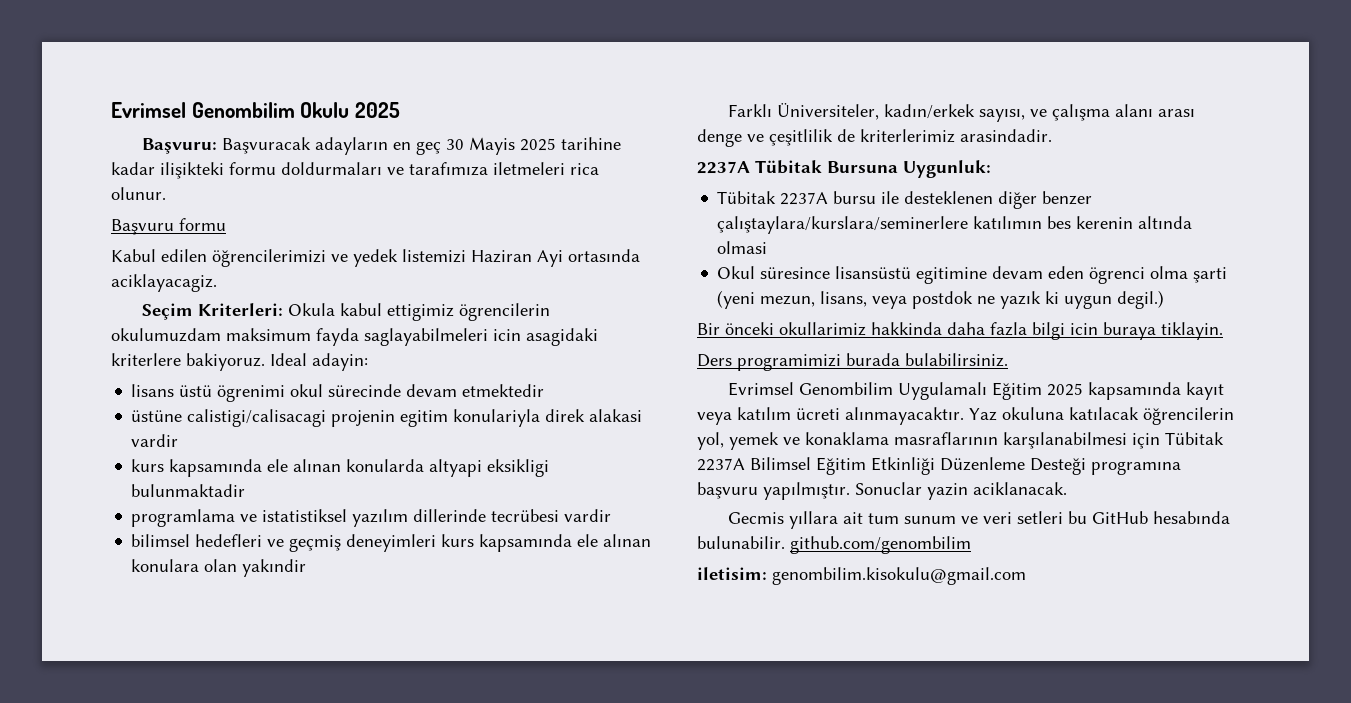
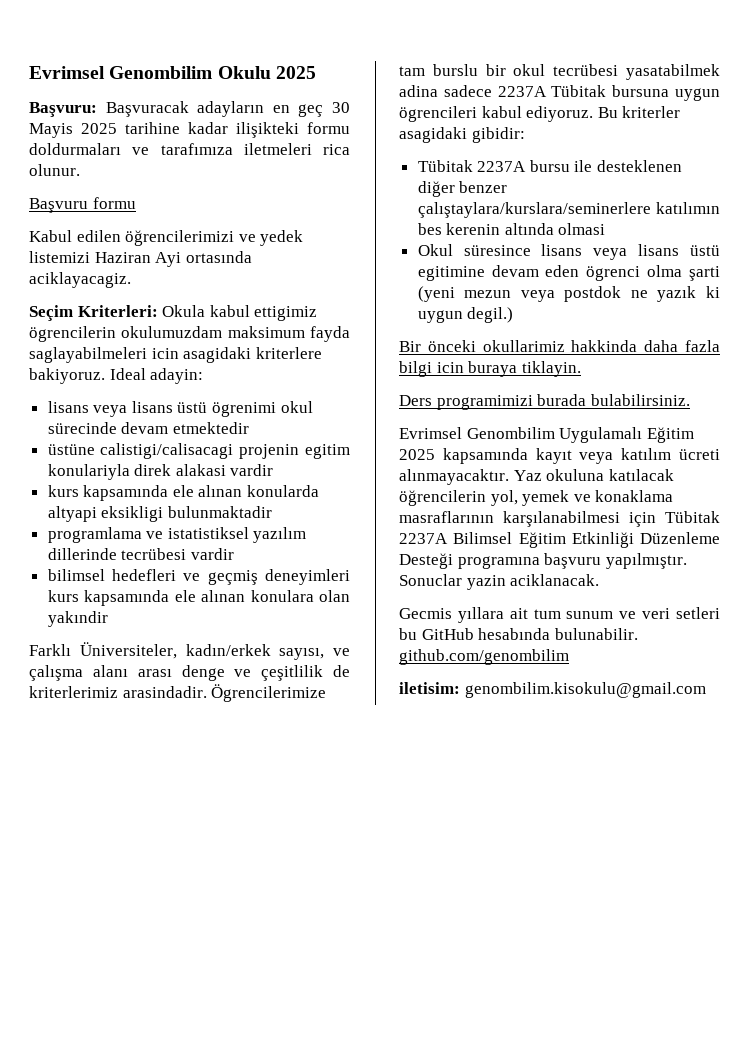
- lisans üstü ögrenimi okul sürecinde devam etmektedir
+ lisans veya lisans üstü ögrenimi okul sürecinde devam etmektedir
- Farklı Üniversiteler, kadın/erkek sayısı, ve çalışma alanı arası denge ve çeşitlilik de kriterlerimiz arasindadir.
- 2237A Tübitak Bursuna Uygunluk:
+ Farklı Üniversiteler, kadın/erkek sayısı, ve çalışma alanı arası denge ve çeşitlilik de kriterlerimiz arasindadir. Ögrencilerimize tam burslu bir okul tecrübesi yasatabilmek adina sadece 2237A Tübitak bursuna uygun ögrencileri kabul ediyoruz. Bu kriterler asagidaki gibidir:
- Okul süresince lisansüstü egitimine devam eden ögrenci olma şarti (yeni mezun, lisans, veya postdok ne yazık ki uygun degil.)
+ Okul süresince lisans veya lisans üstü egitimine devam eden ögrenci olma şarti (yeni mezun veya postdok ne yazık ki uygun degil.)

